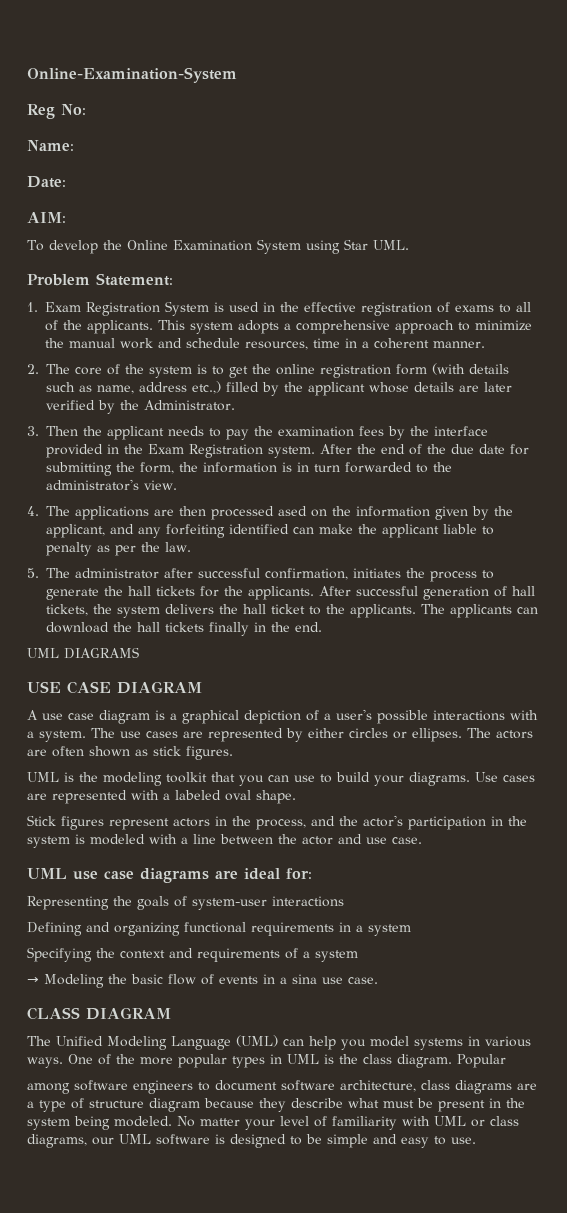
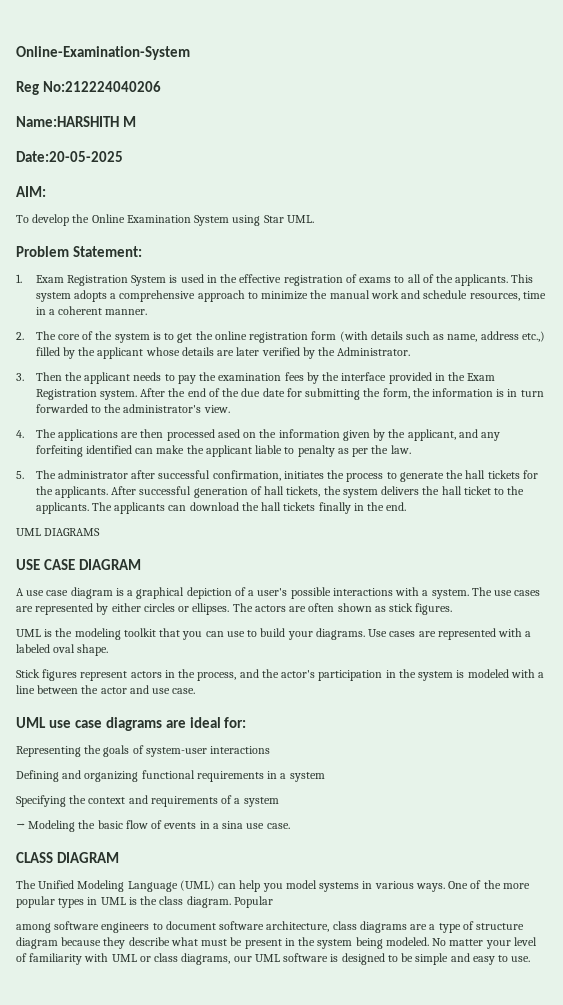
- Reg No:
- Name:
- Date:
+ Reg No:212224040206
+ Name:HARSHITH M
+ Date:20-05-2025

